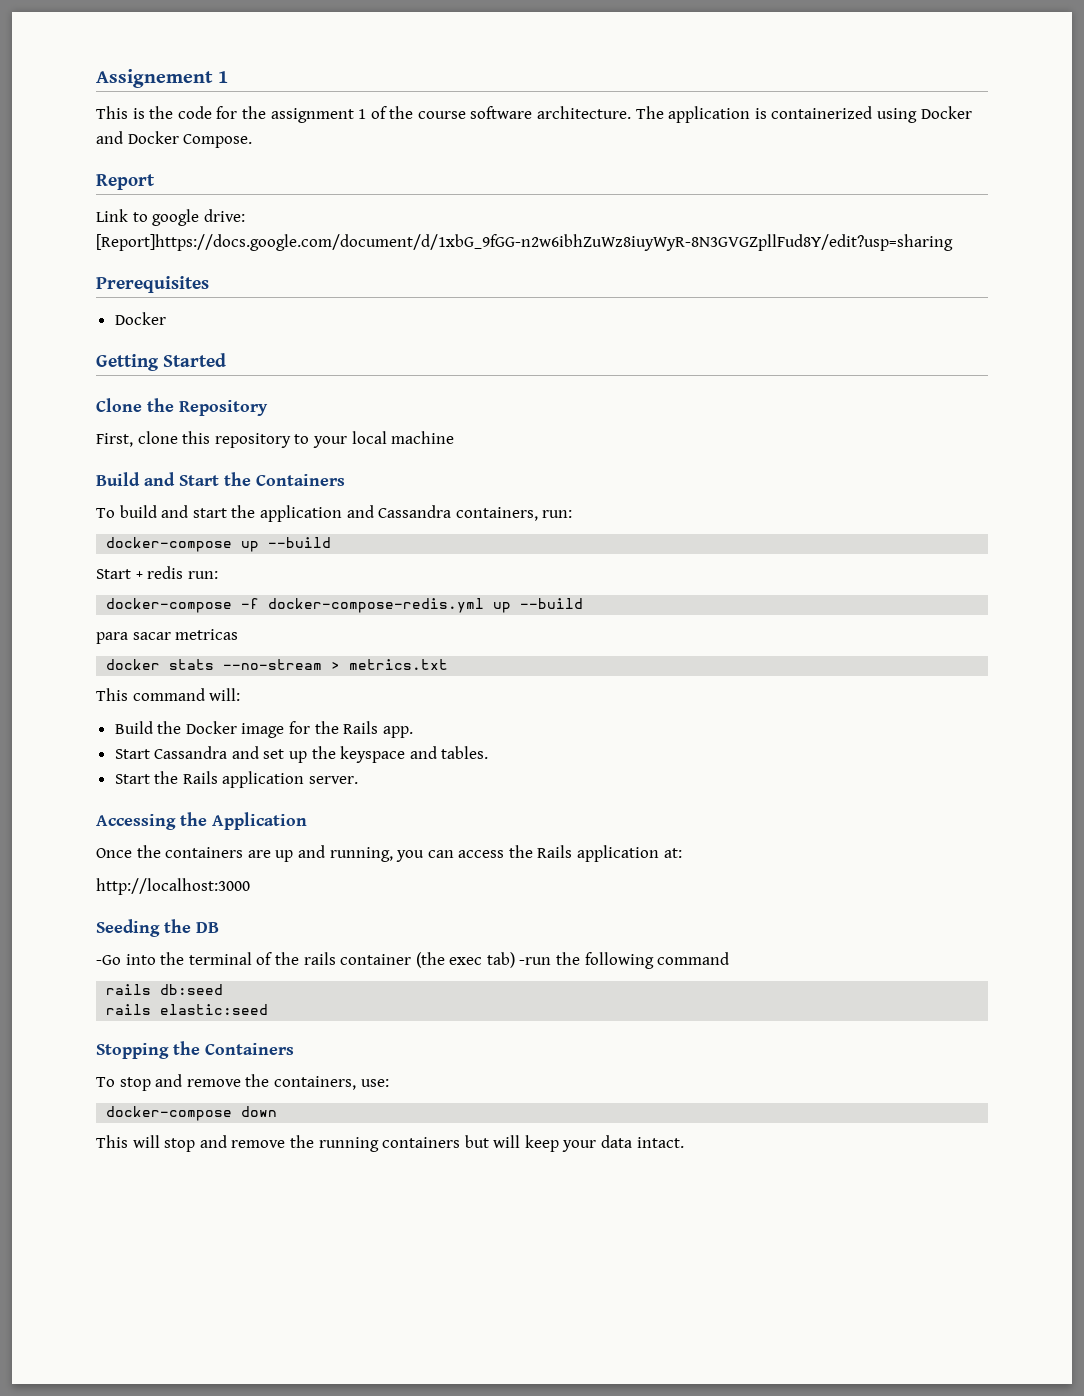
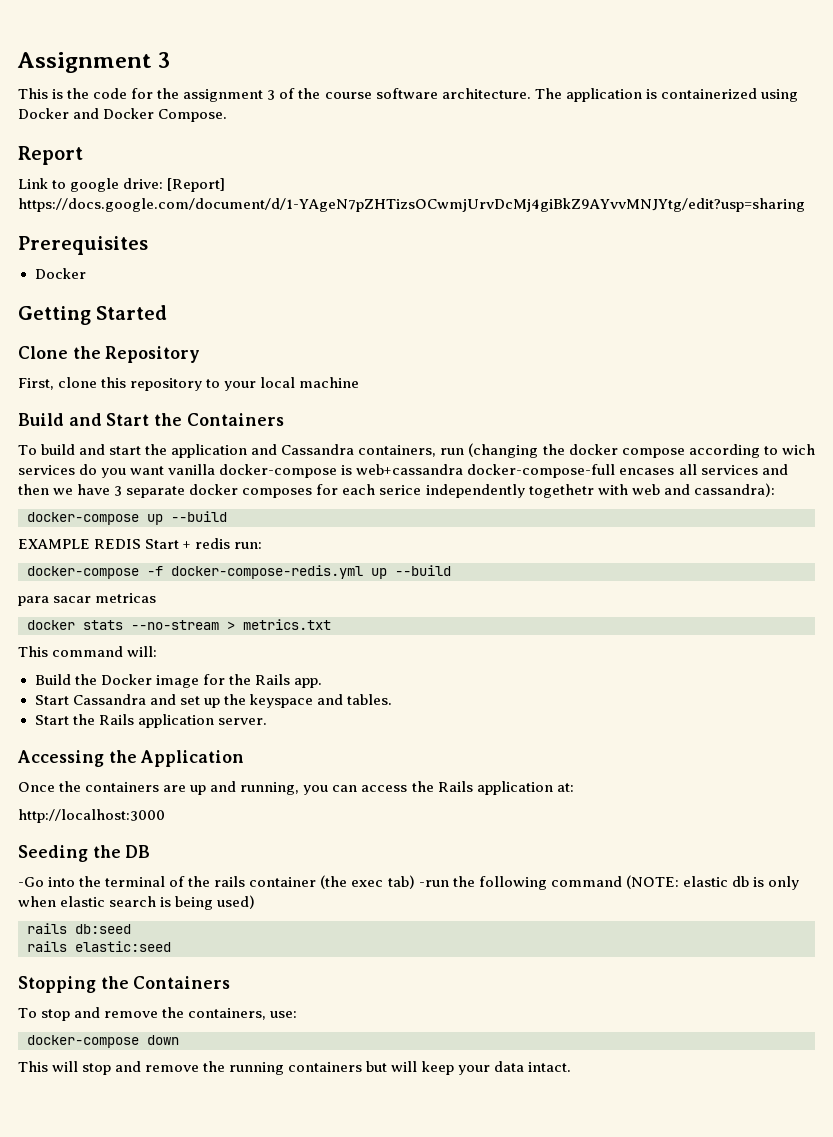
- Assignement 1
+ Assignment 3
- This is the code for the assignment 1 of the course software architecture.
+ This is the code for the assignment 3 of the course software architecture.
- Link to google drive: [Report]https://docs.google.com/document/d/1xbG_9fGG-n2w6ibhZuWz8iuyWyR-8N3GVGZpllFud8Y/edit?usp=sharing
+ Link to google drive: [Report] https://docs.google.com/document/d/1-YAgeN7pZHTizsOCwmjUrvDcMj4giBkZ9AYvvMNJYtg/edit?usp=sharing
- To build and start the application and Cassandra containers, run:
+ To build and start the application and Cassandra containers, run (changing the docker compose according to wich services do you want vanilla docker-compose is web+cassandra docker-compose-full encases all services and then we have 3 separate docker composes for each serice independently togethetr with web and cassandra):
- Start + redis run:
+ EXAMPLE REDIS Start + redis run:
- -Go into the terminal of the rails container (the exec tab) -run the following command
+ -Go into the terminal of the rails container (the exec tab) -run the following command (NOTE: elastic db is only when elastic search is being used)

